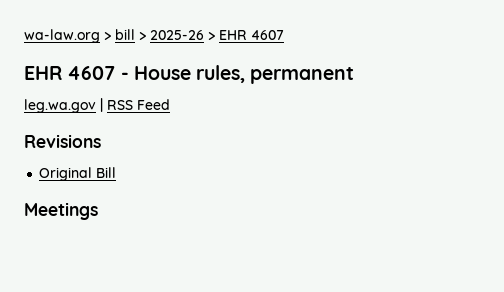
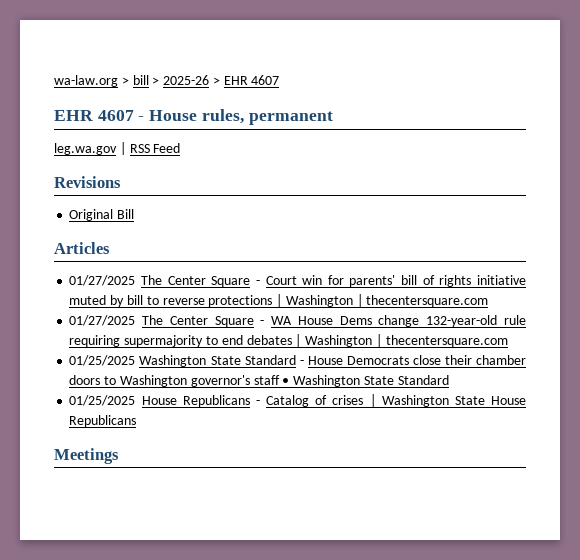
+ Articles
+ 01/27/2025 The Center Square - Court win for parents' bill of rights initiative muted by bill to reverse protections | Washington | thecentersquare.com
+ 01/27/2025 The Center Square - WA House Dems change 132-year-old rule requiring supermajority to end debates | Washington | thecentersquare.com
+ 01/25/2025 Washington State Standard - House Democrats close their chamber doors to Washington governor's staff • Washington State Standard
+ 01/25/2025 House Republicans - Catalog of crises | Washington State House Republicans

